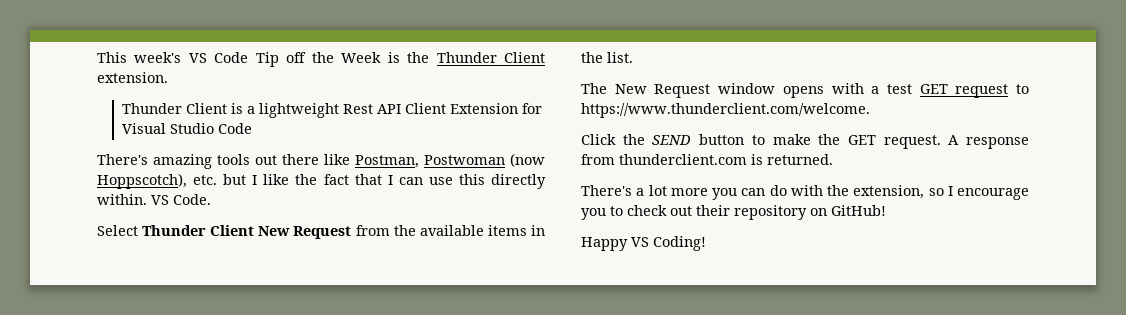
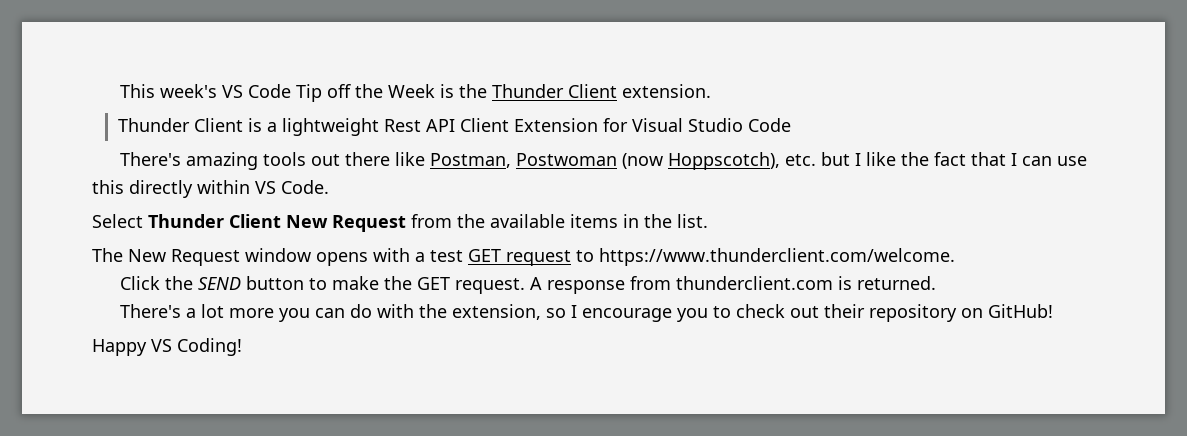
- There's amazing tools out there like Postman, Postwoman (now Hoppscotch), etc. but I like the fact that I can use this directly within. VS Code.
+ There's amazing tools out there like Postman, Postwoman (now Hoppscotch), etc. but I like the fact that I can use this directly within VS Code.

